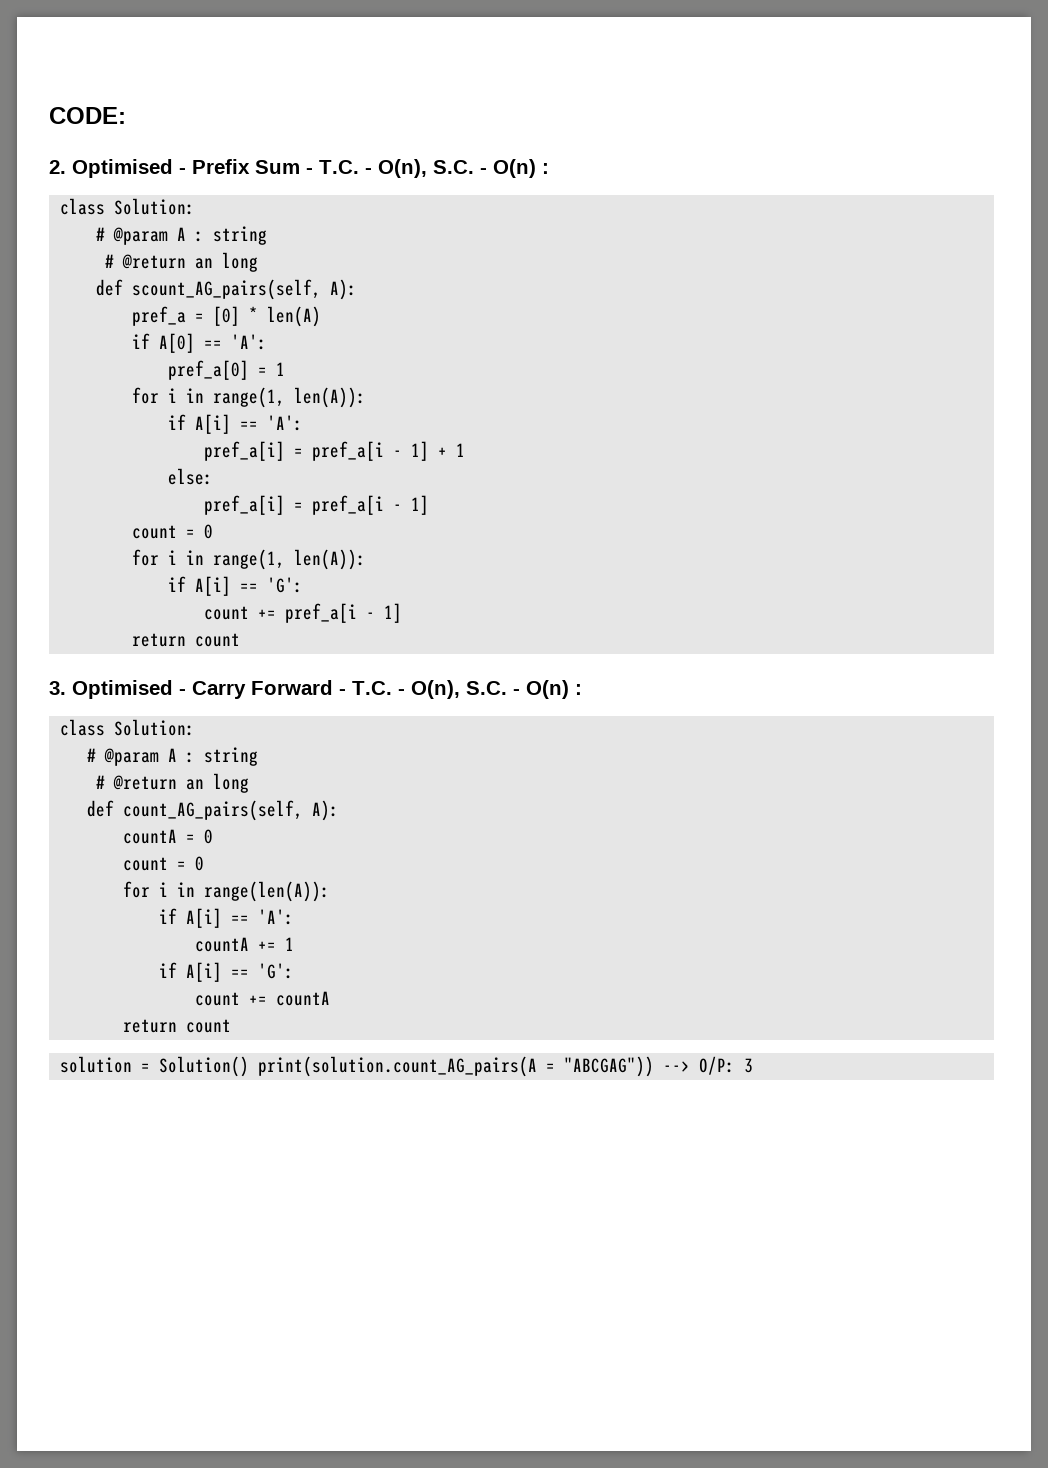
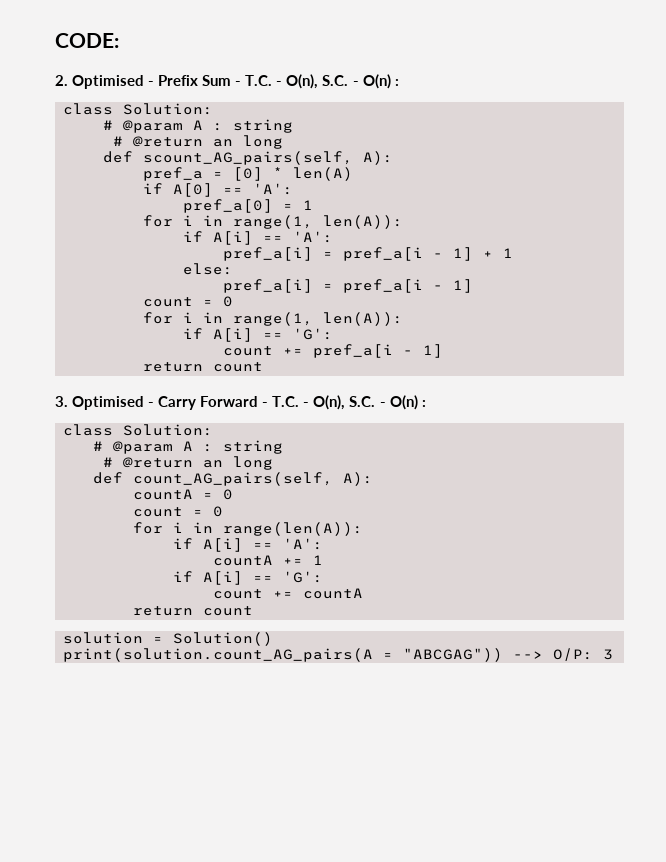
- solution = Solution() print(solution.count_AG_pairs(A = "ABCGAG")) --> O/P: 3
+ solution = Solution()
+ print(solution.count_AG_pairs(A = "ABCGAG")) --> O/P: 3

